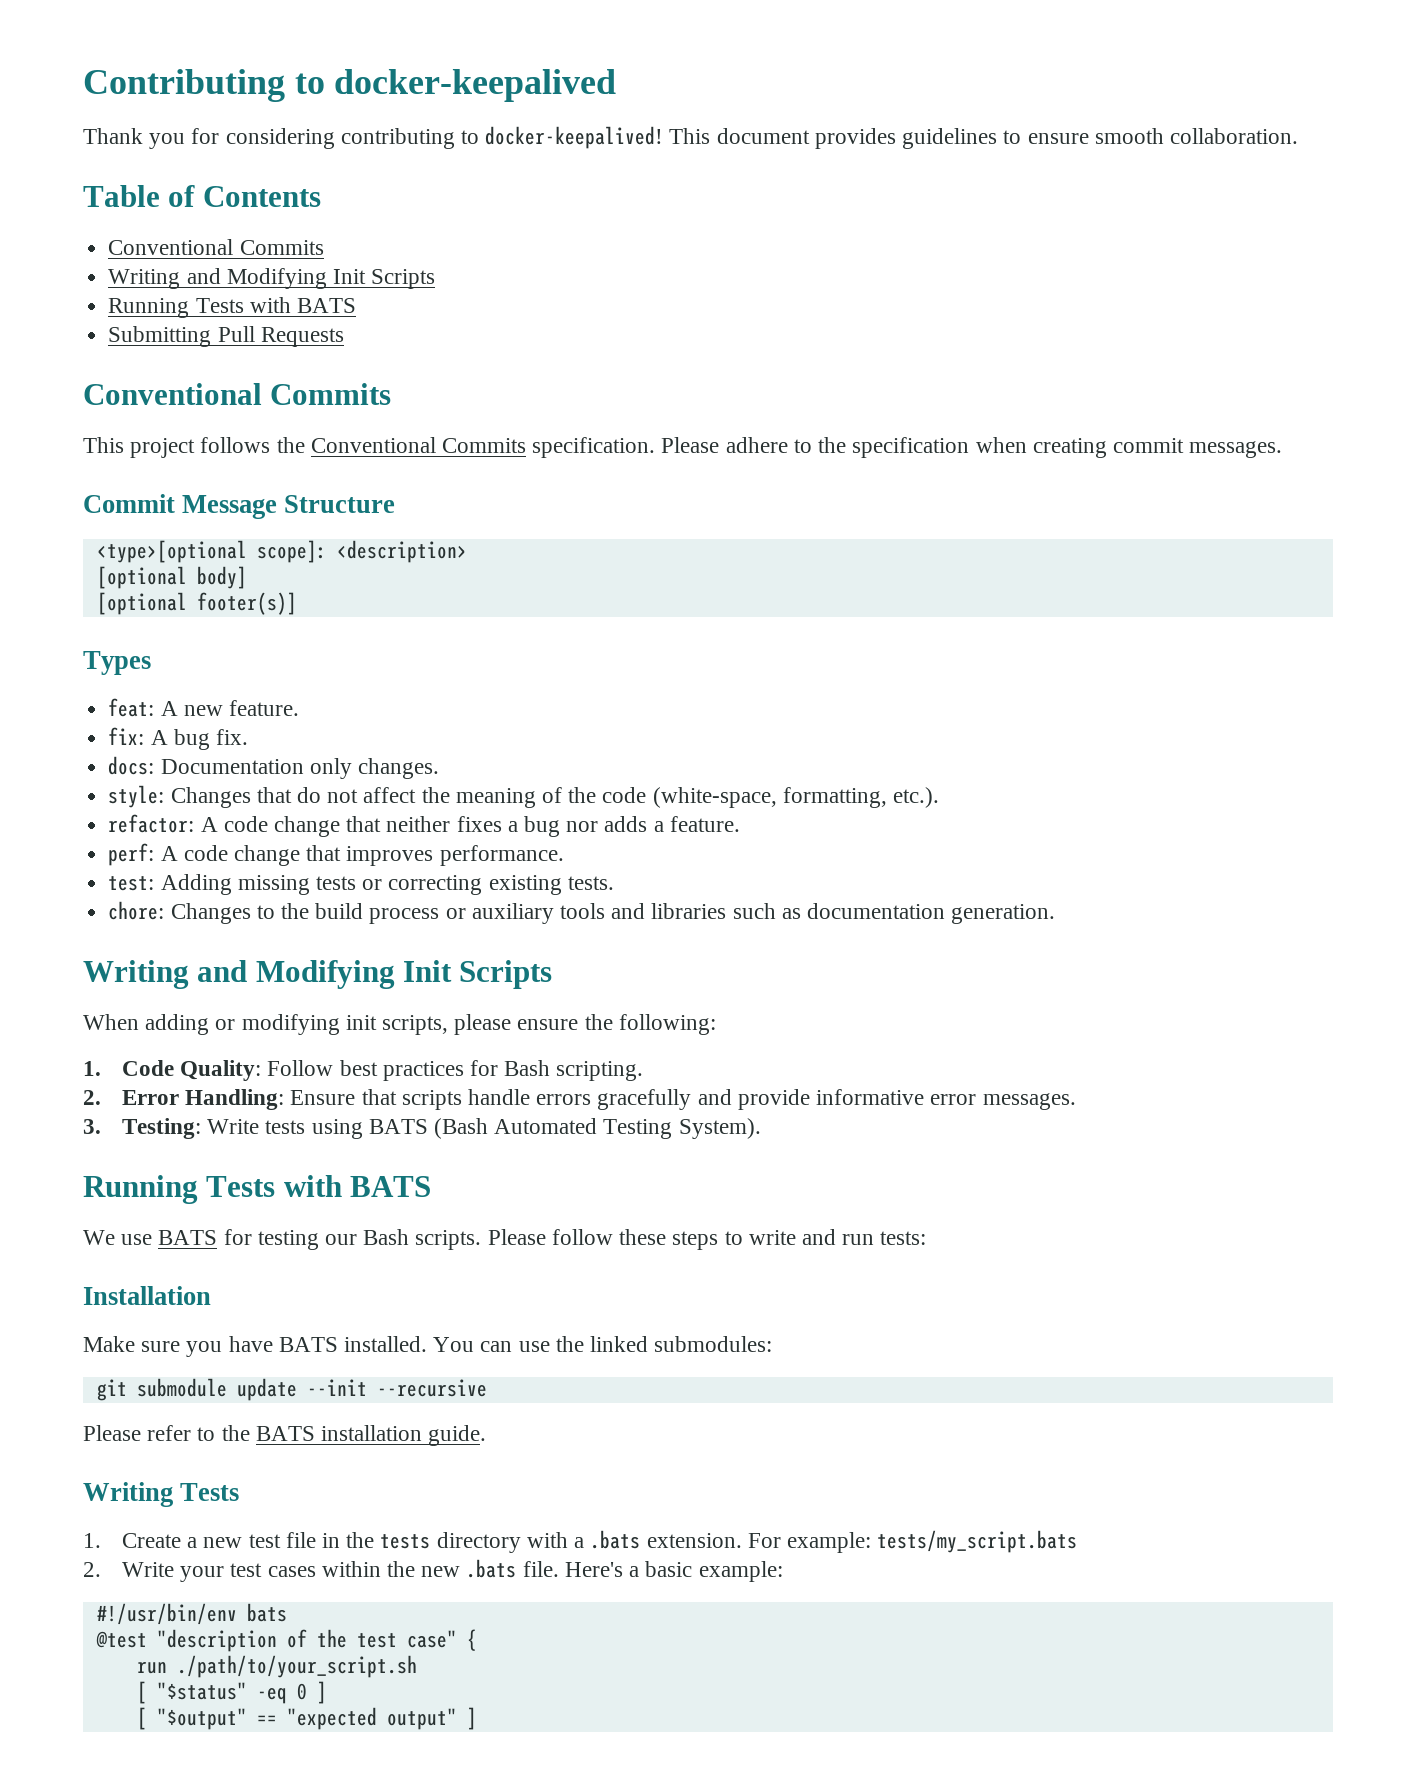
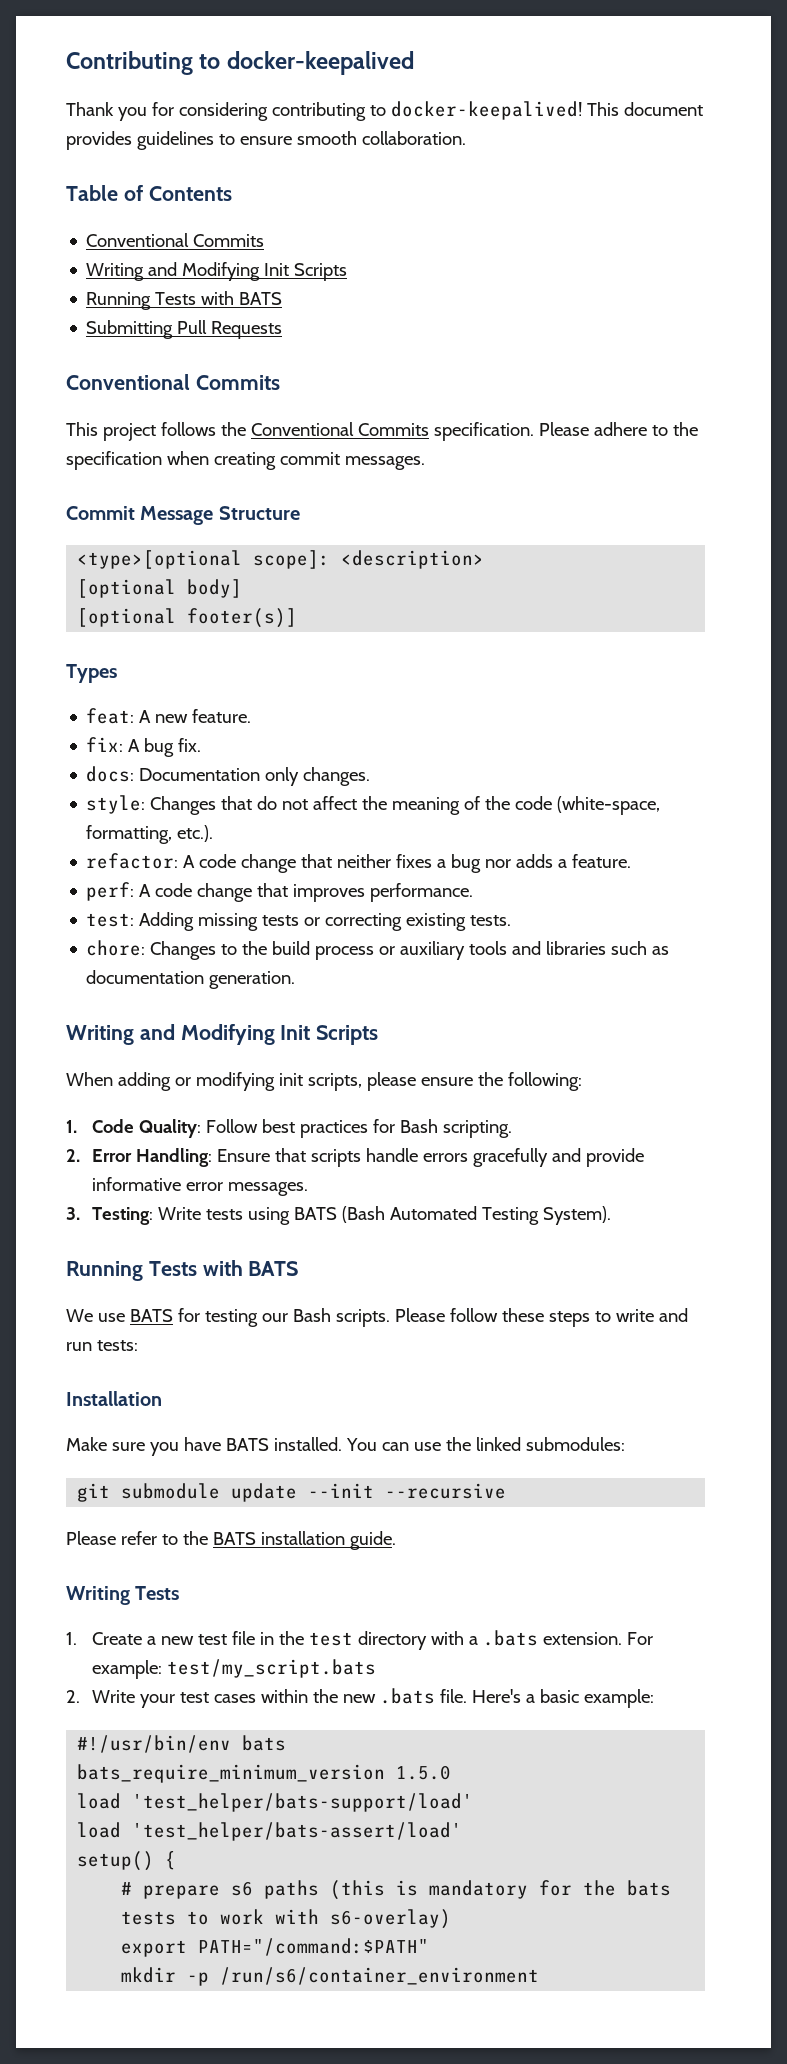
- 1. Create a new test file in the tests directory with a .bats extension.
+ 1. Create a new test file in the test directory with a .bats extension.
- For example: tests/my_script.bats
+ For example: test/my_script.bats
- @test "description of the test case" {
- run ./path/to/your_script.sh
- [ "$status" -eq 0 ]
- [ "$output" == "expected output" ]
+ bats_require_minimum_version 1.5.0
+ load 'test_helper/bats-support/load'
+ load 'test_helper/bats-assert/load'
+ setup() {
+ # prepare s6 paths (this is mandatory for the bats tests to work with s6-overlay)
+ export PATH="/command:$PATH"
+ mkdir -p /run/s6/container_environment

